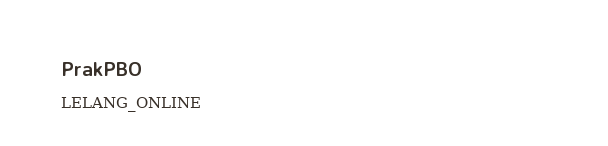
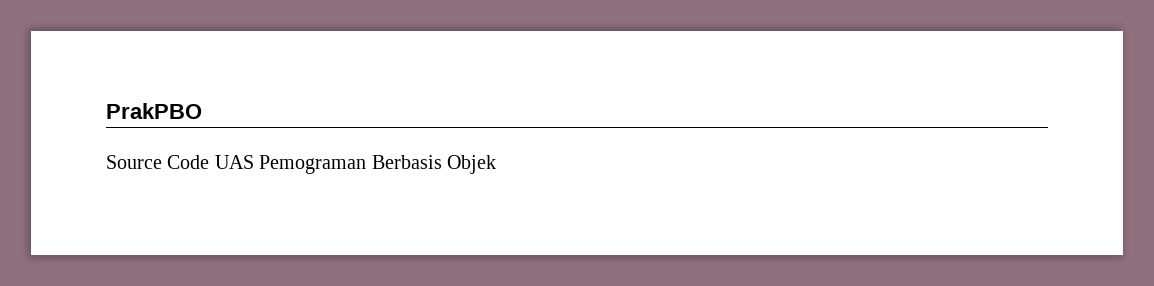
- LELANG_ONLINE
+ Source Code UAS Pemograman Berbasis Objek

